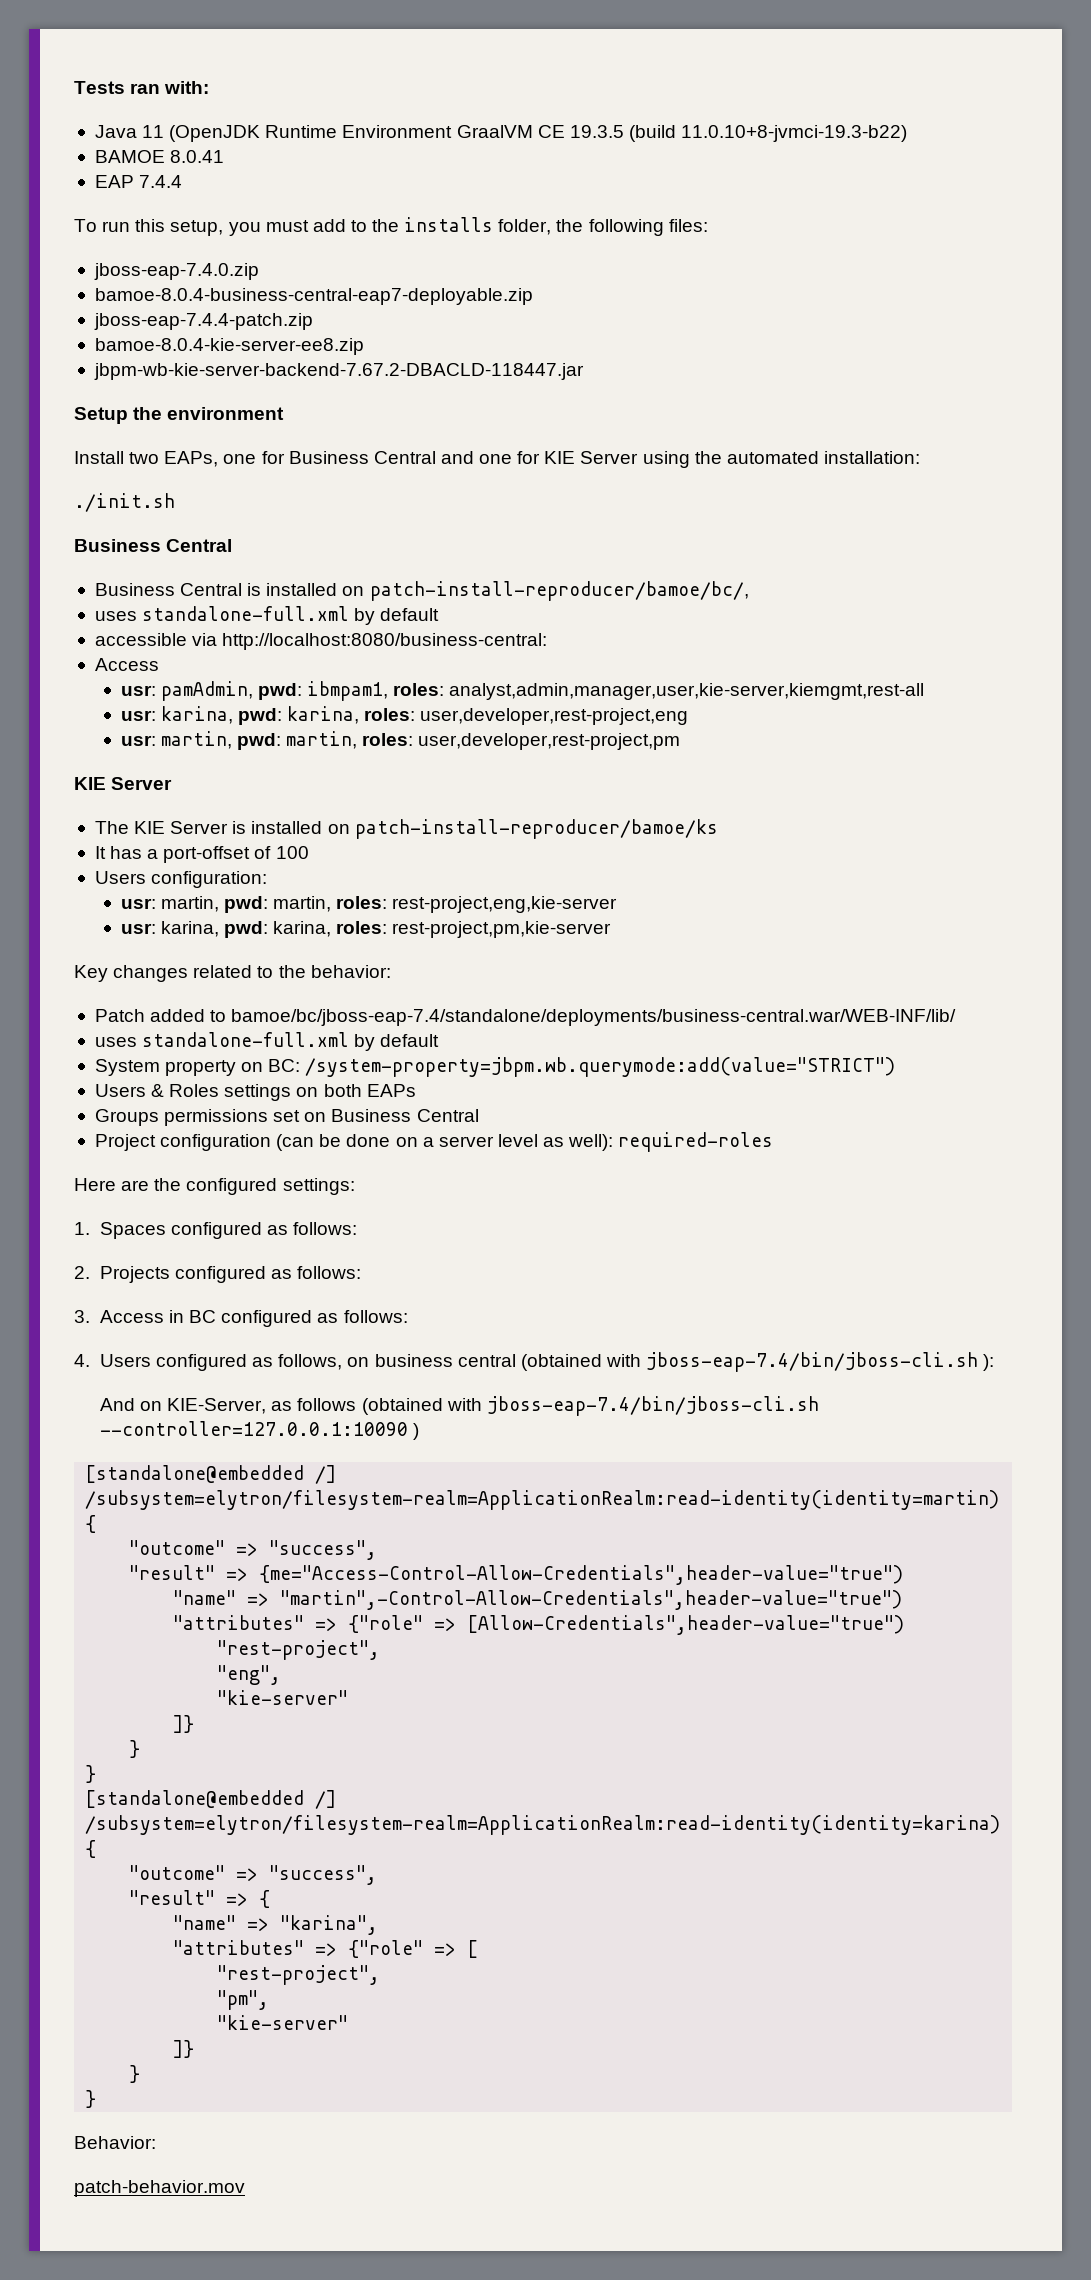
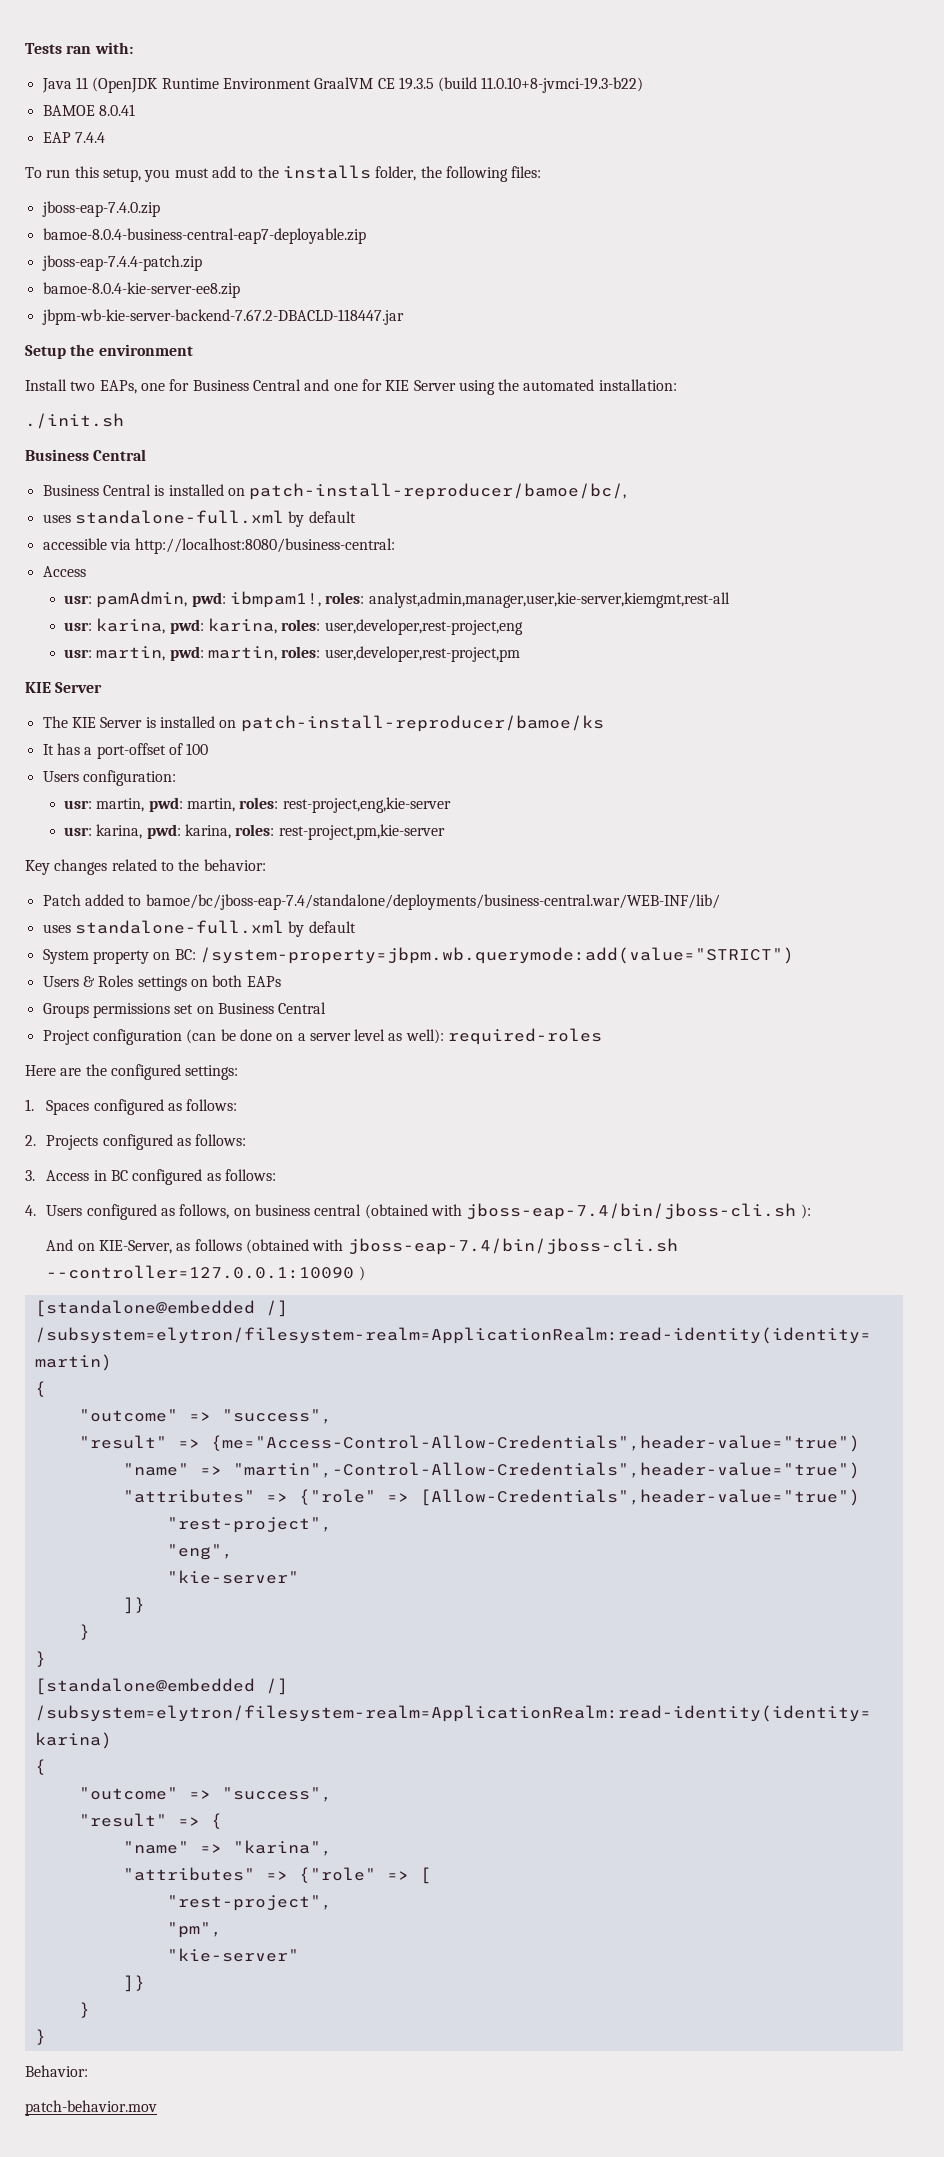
- usr: pamAdmin, pwd: ibmpam1, roles: analyst,admin,manager,user,kie-server,kiemgmt,rest-all
+ usr: pamAdmin, pwd: ibmpam1!, roles: analyst,admin,manager,user,kie-server,kiemgmt,rest-all

